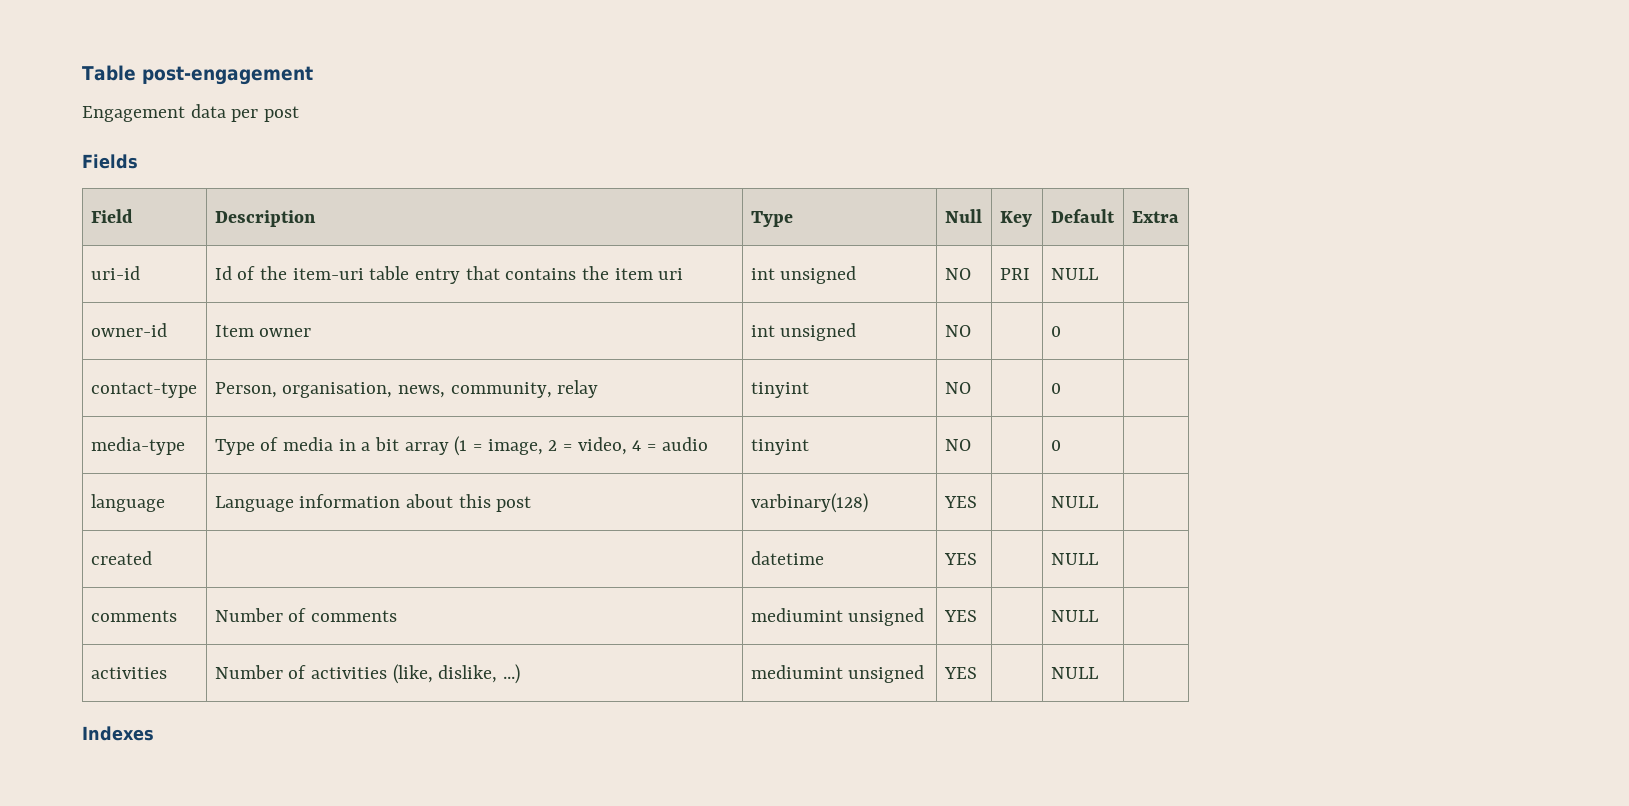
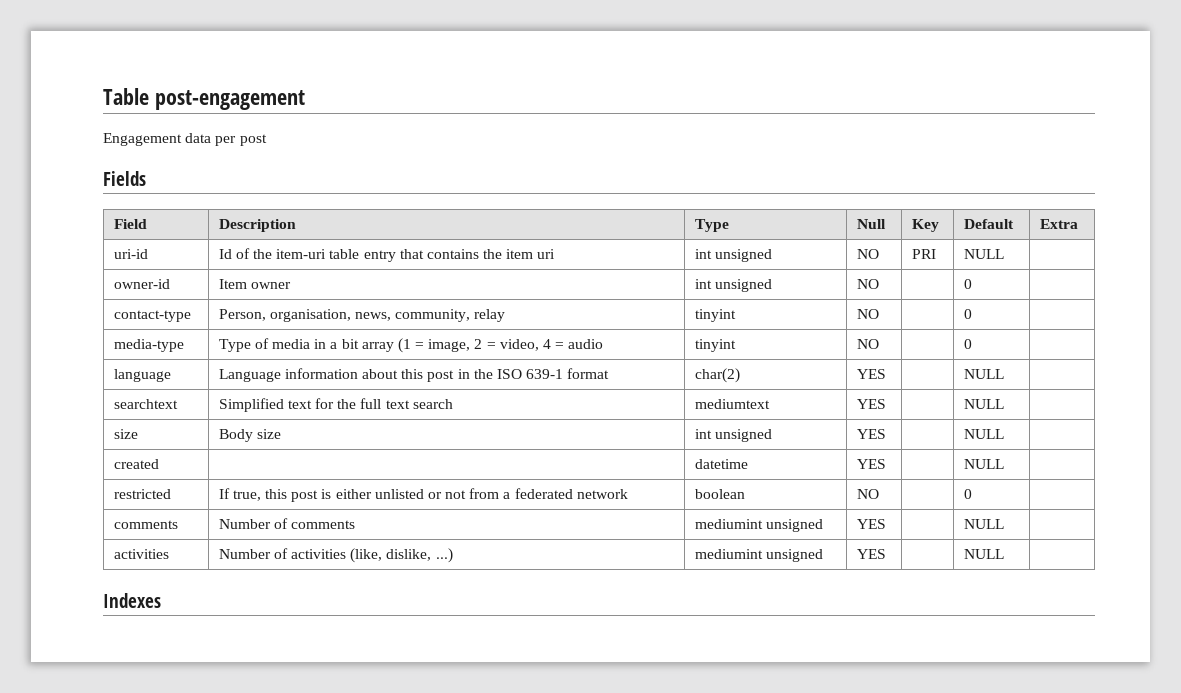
- language | Language information about this post | varbinary(128) | YES | | NULL |
+ language | Language information about this post in the ISO 639-1 format | char(2) | YES | | NULL |
+ searchtext | Simplified text for the full text search | mediumtext | YES | | NULL |
+ size | Body size | int unsigned | YES | | NULL |
+ restricted | If true, this post is either unlisted or not from a federated network | boolean | NO | | 0 |

